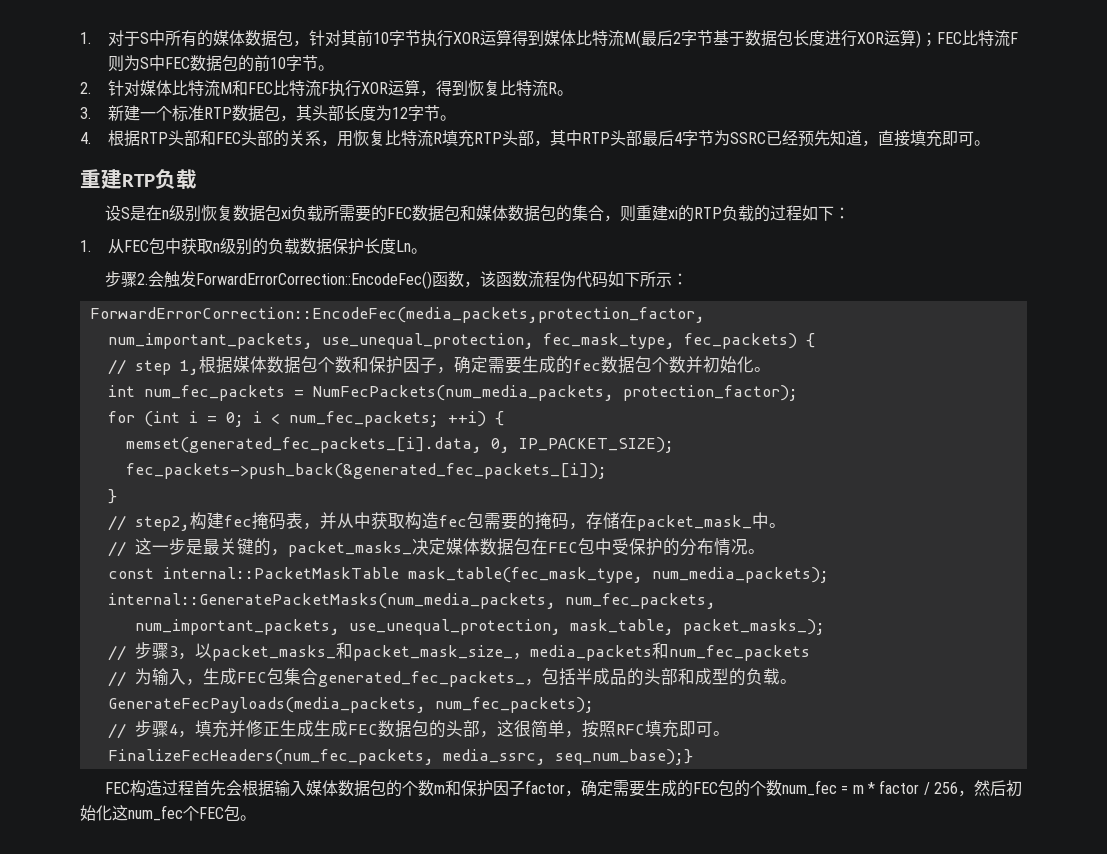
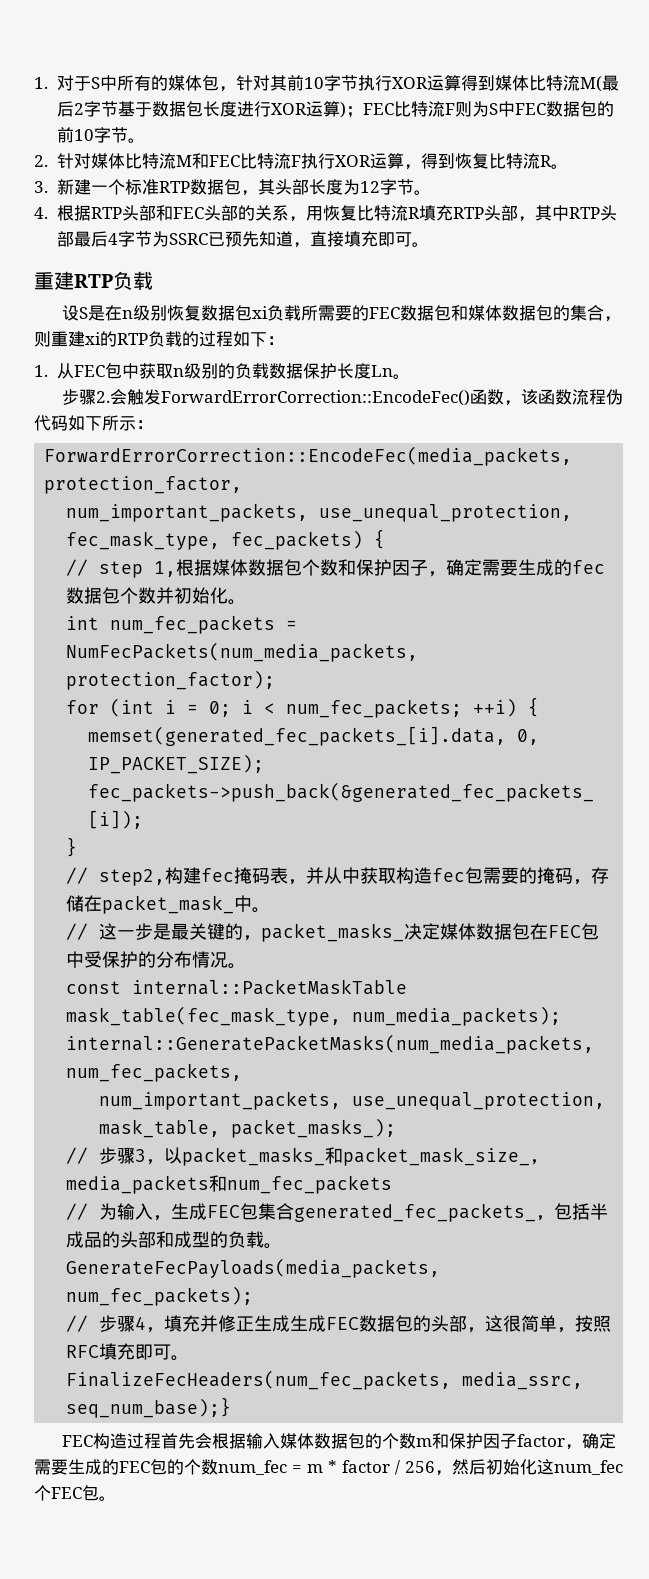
- 1.对于S中所有的媒体数据包，针对其前10字节执行XOR运算得到媒体比特流M(最后2字节基于数据包长度进行XOR运算)；FEC比特流F则为S中FEC数据包的前10字节。
+ 1.对于S中所有的媒体包，针对其前10字节执行XOR运算得到媒体比特流M(最后2字节基于数据包长度进行XOR运算)；FEC比特流F则为S中FEC数据包的前10字节。
- 4.根据RTP头部和FEC头部的关系，用恢复比特流R填充RTP头部，其中RTP头部最后4字节为SSRC已经预先知道，直接填充即可。
+ 4.根据RTP头部和FEC头部的关系，用恢复比特流R填充RTP头部，其中RTP头部最后4字节为SSRC已预先知道，直接填充即可。
- ForwardErrorCorrection::EncodeFec(media_packets,protection_factor,
+ ForwardErrorCorrection::EncodeFec(media_packets, protection_factor,

